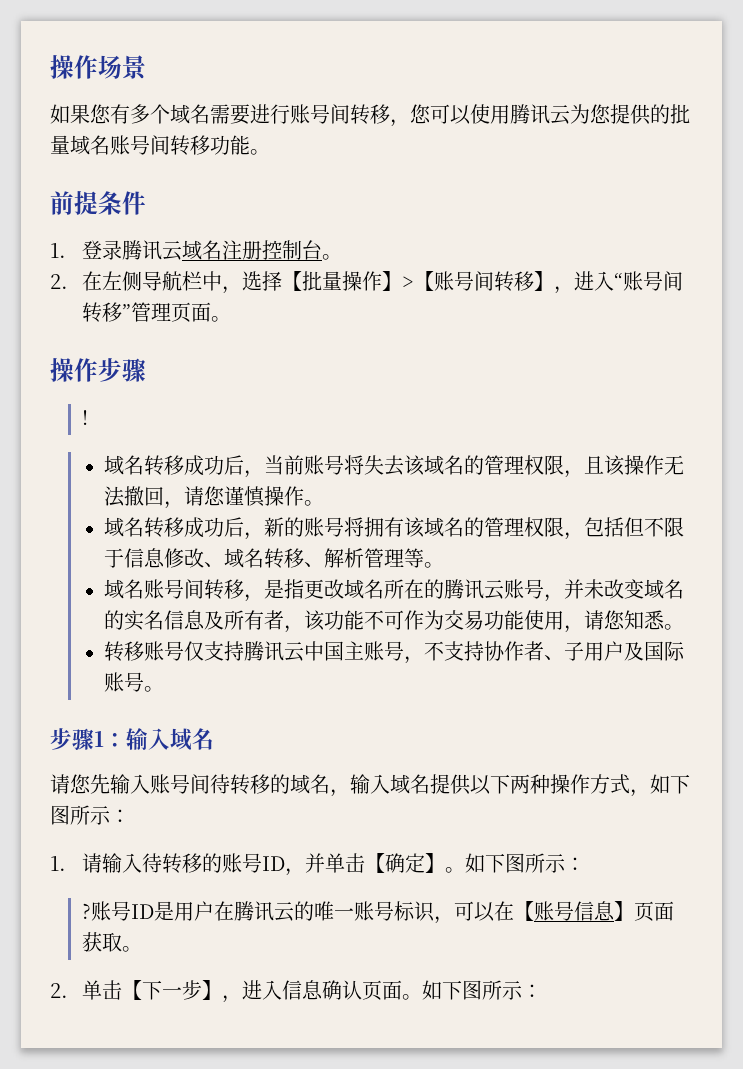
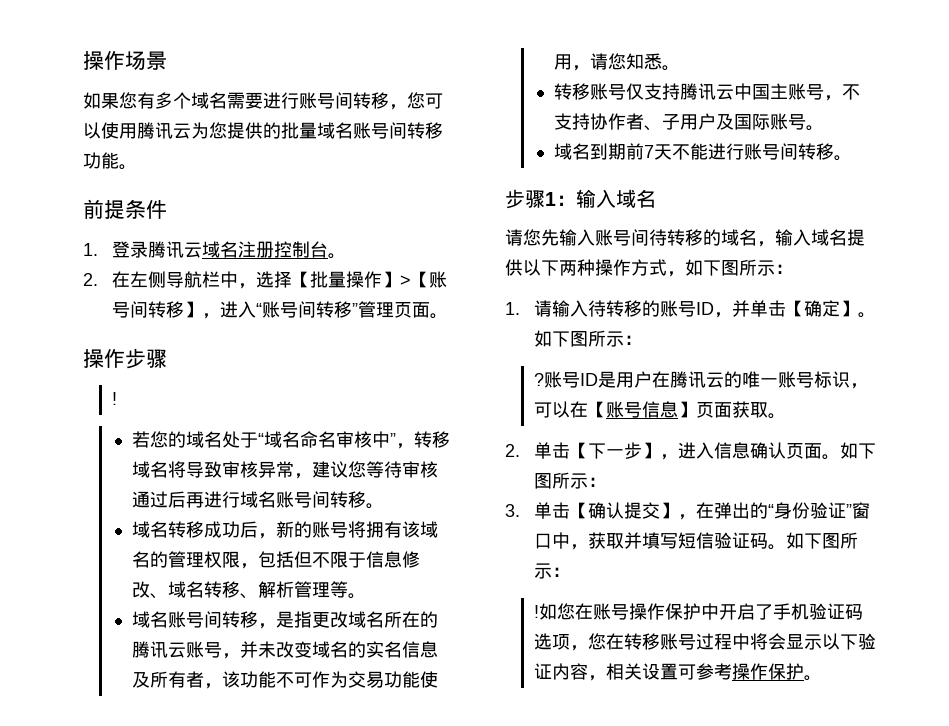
- 域名转移成功后，当前账号将失去该域名的管理权限，且该操作无法撤回，请您谨慎操作。
+ 若您的域名处于“域名命名审核中”，转移域名将导致审核异常，建议您等待审核通过后再进行域名账号间转移。
+ 域名到期前7天不能进行账号间转移。
+ 3.单击【确认提交】，在弹出的“身份验证”窗口中，获取并填写短信验证码。如下图所示：
+ !如您在账号操作保护中开启了手机验证码选项，您在转移账号过程中将会显示以下验证内容，相关设置可参考操作保护。

